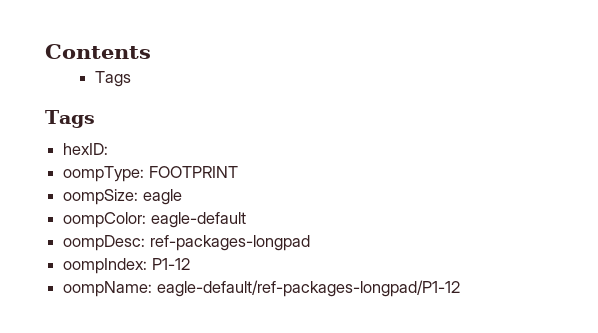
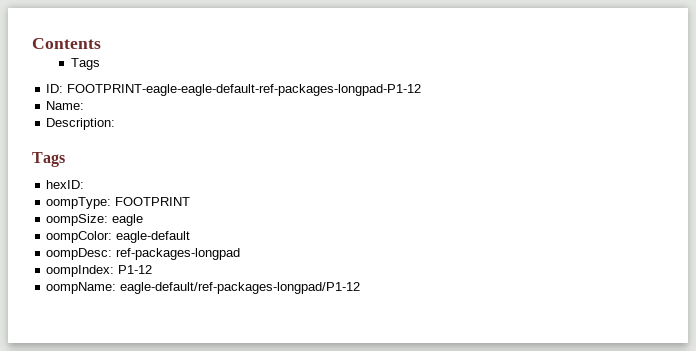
+ ID: FOOTPRINT-eagle-eagle-default-ref-packages-longpad-P1-12
+ Name:
+ Description:

